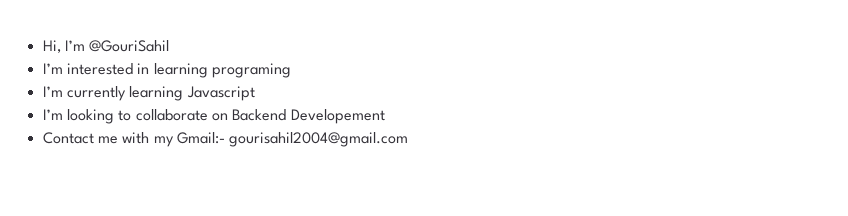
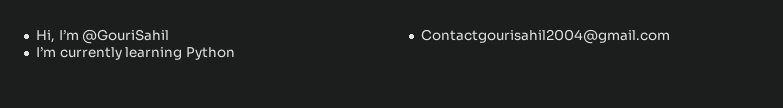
- I’m interested in learning programing
- I’m currently learning Javascript
- I’m looking to collaborate on Backend Developement
- Contact me with my Gmail:- gourisahil2004@gmail.com
+ I’m currently learning Python
+ Contactgourisahil2004@gmail.com

